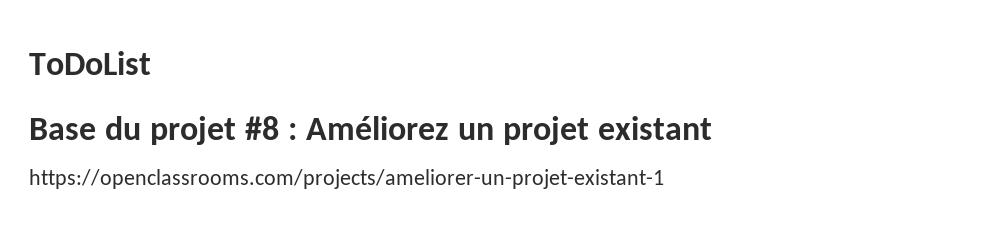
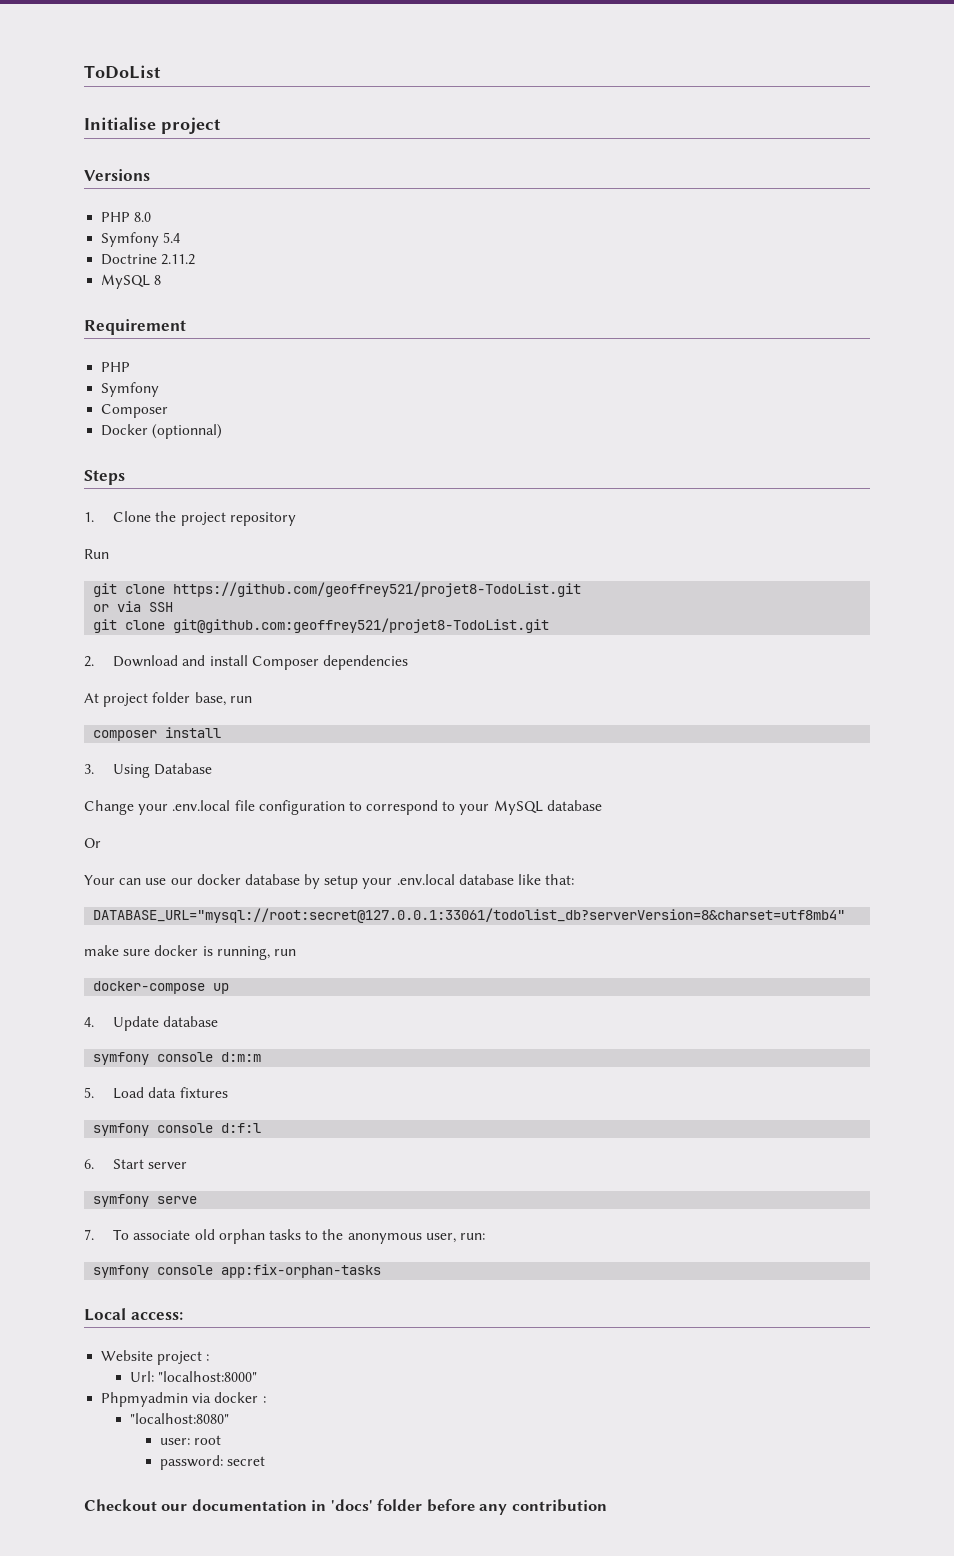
- Base du projet #8 : Améliorez un projet existant
- https://openclassrooms.com/projects/ameliorer-un-projet-existant-1
+ Initialise project
+ Versions
+ PHP 8.0
+ Symfony 5.4
+ Doctrine 2.11.2
+ MySQL 8
+ Requirement
+ PHP
+ Symfony
+ Composer
+ Docker (optionnal)
+ Steps
+ 1. Clone the project repository
+ Run
+ git clone https://github.com/geoffrey521/projet8-TodoList.git
+ or via SSH
+ git clone git@github.com:geoffrey521/projet8-TodoList.git
+ 2. Download and install Composer dependencies
+ At project folder base, run
+ composer install
+ 3. Using Database
+ Change your .env.local file configuration to correspond to your MySQL database
+ Or
+ Your can use our docker database by setup your .env.local database like that:
+ DATABASE_URL="mysql://root:secret@127.0.0.1:33061/todolist_db?serverVersion=8&charset=utf8mb4"
+ make sure docker is running, run
+ docker-compose up
+ 4. Update database
+ symfony console d:m:m
+ 5. Load data fixtures
+ symfony console d:f:l
+ 6. Start server
+ symfony serve
+ 7. To associate old orphan tasks to the anonymous user, run:
+ symfony console app:fix-orphan-tasks
+ Local access:
+ Website project :
+ Url: "localhost:8000"
+ Phpmyadmin via docker :
+ "localhost:8080"
+ user: root
+ password: secret
+ Checkout our documentation in 'docs' folder before any contribution

